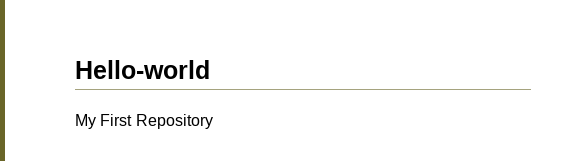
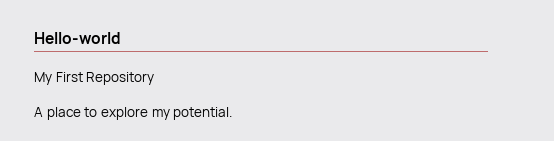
+ A place to explore my potential.

